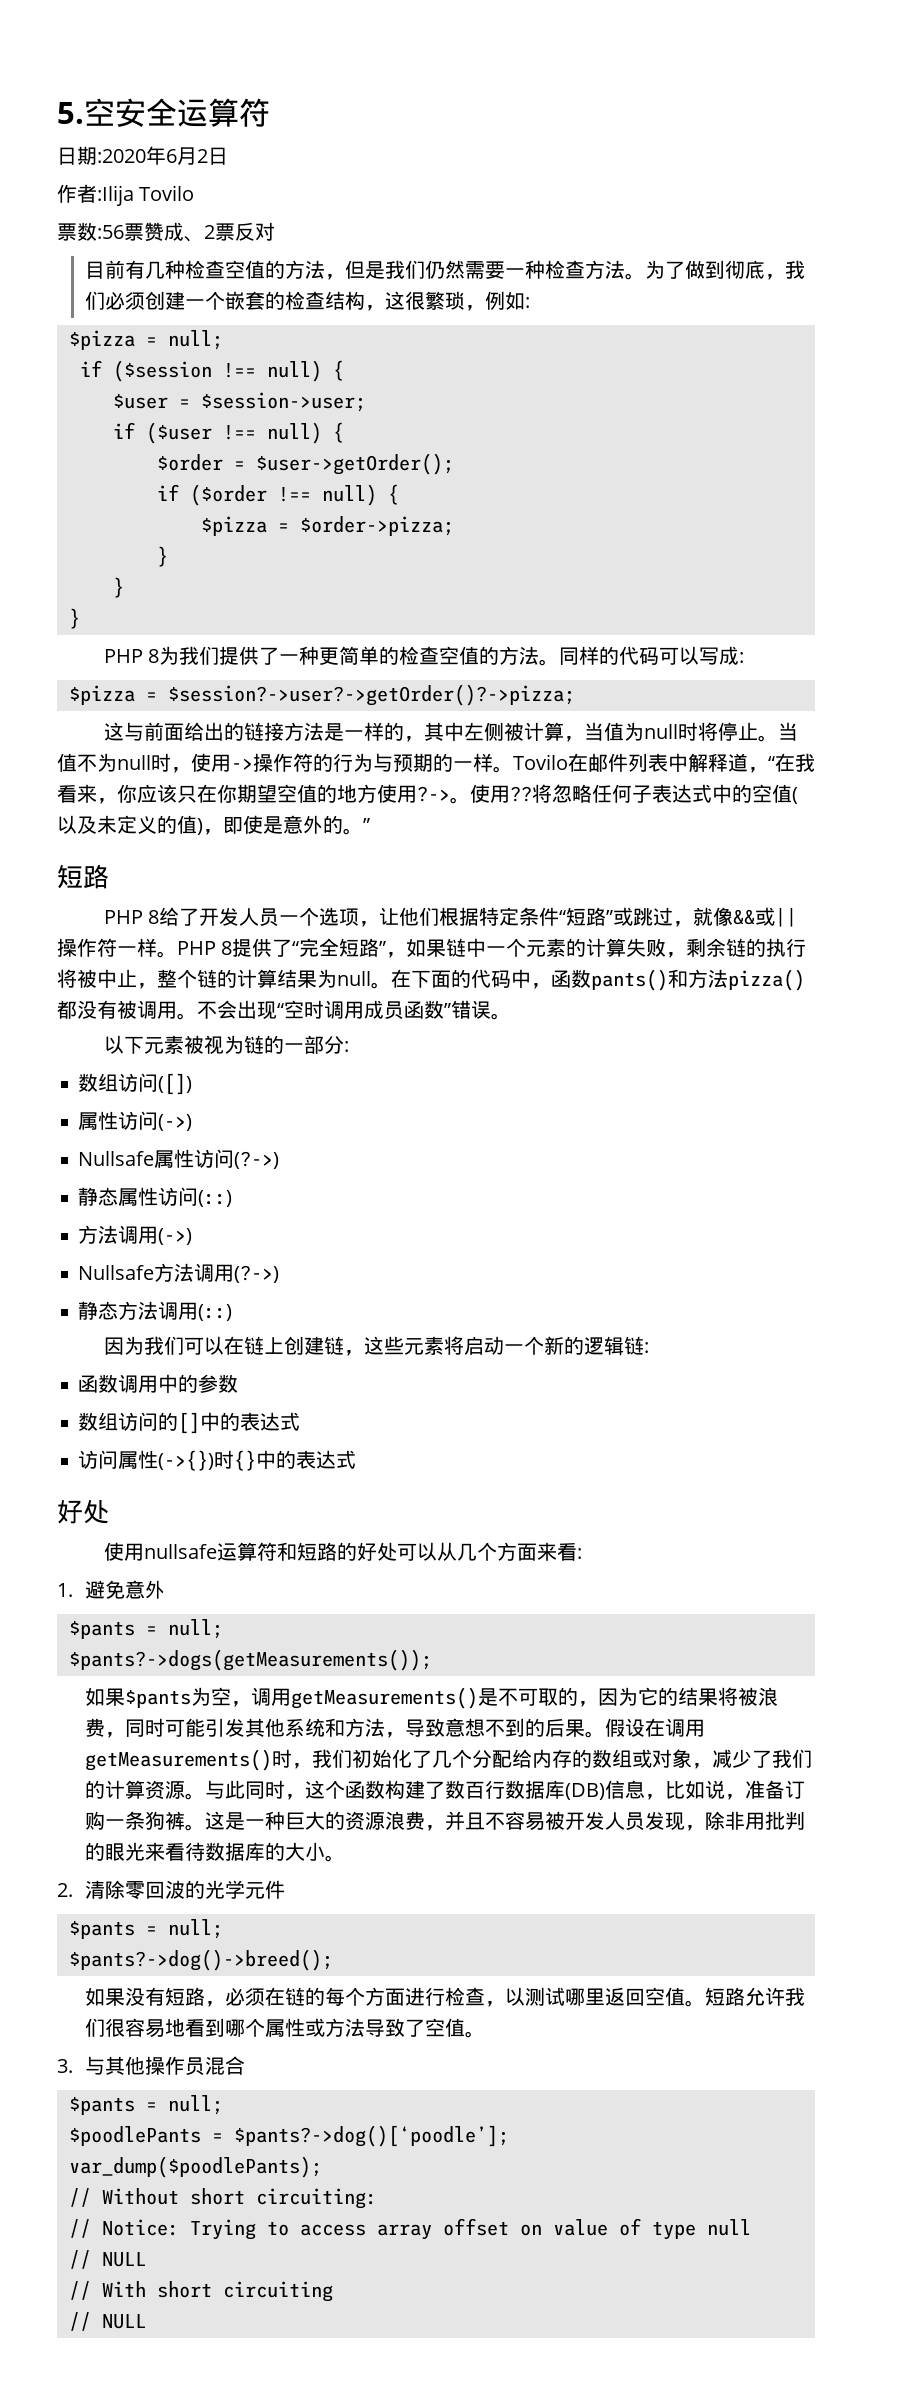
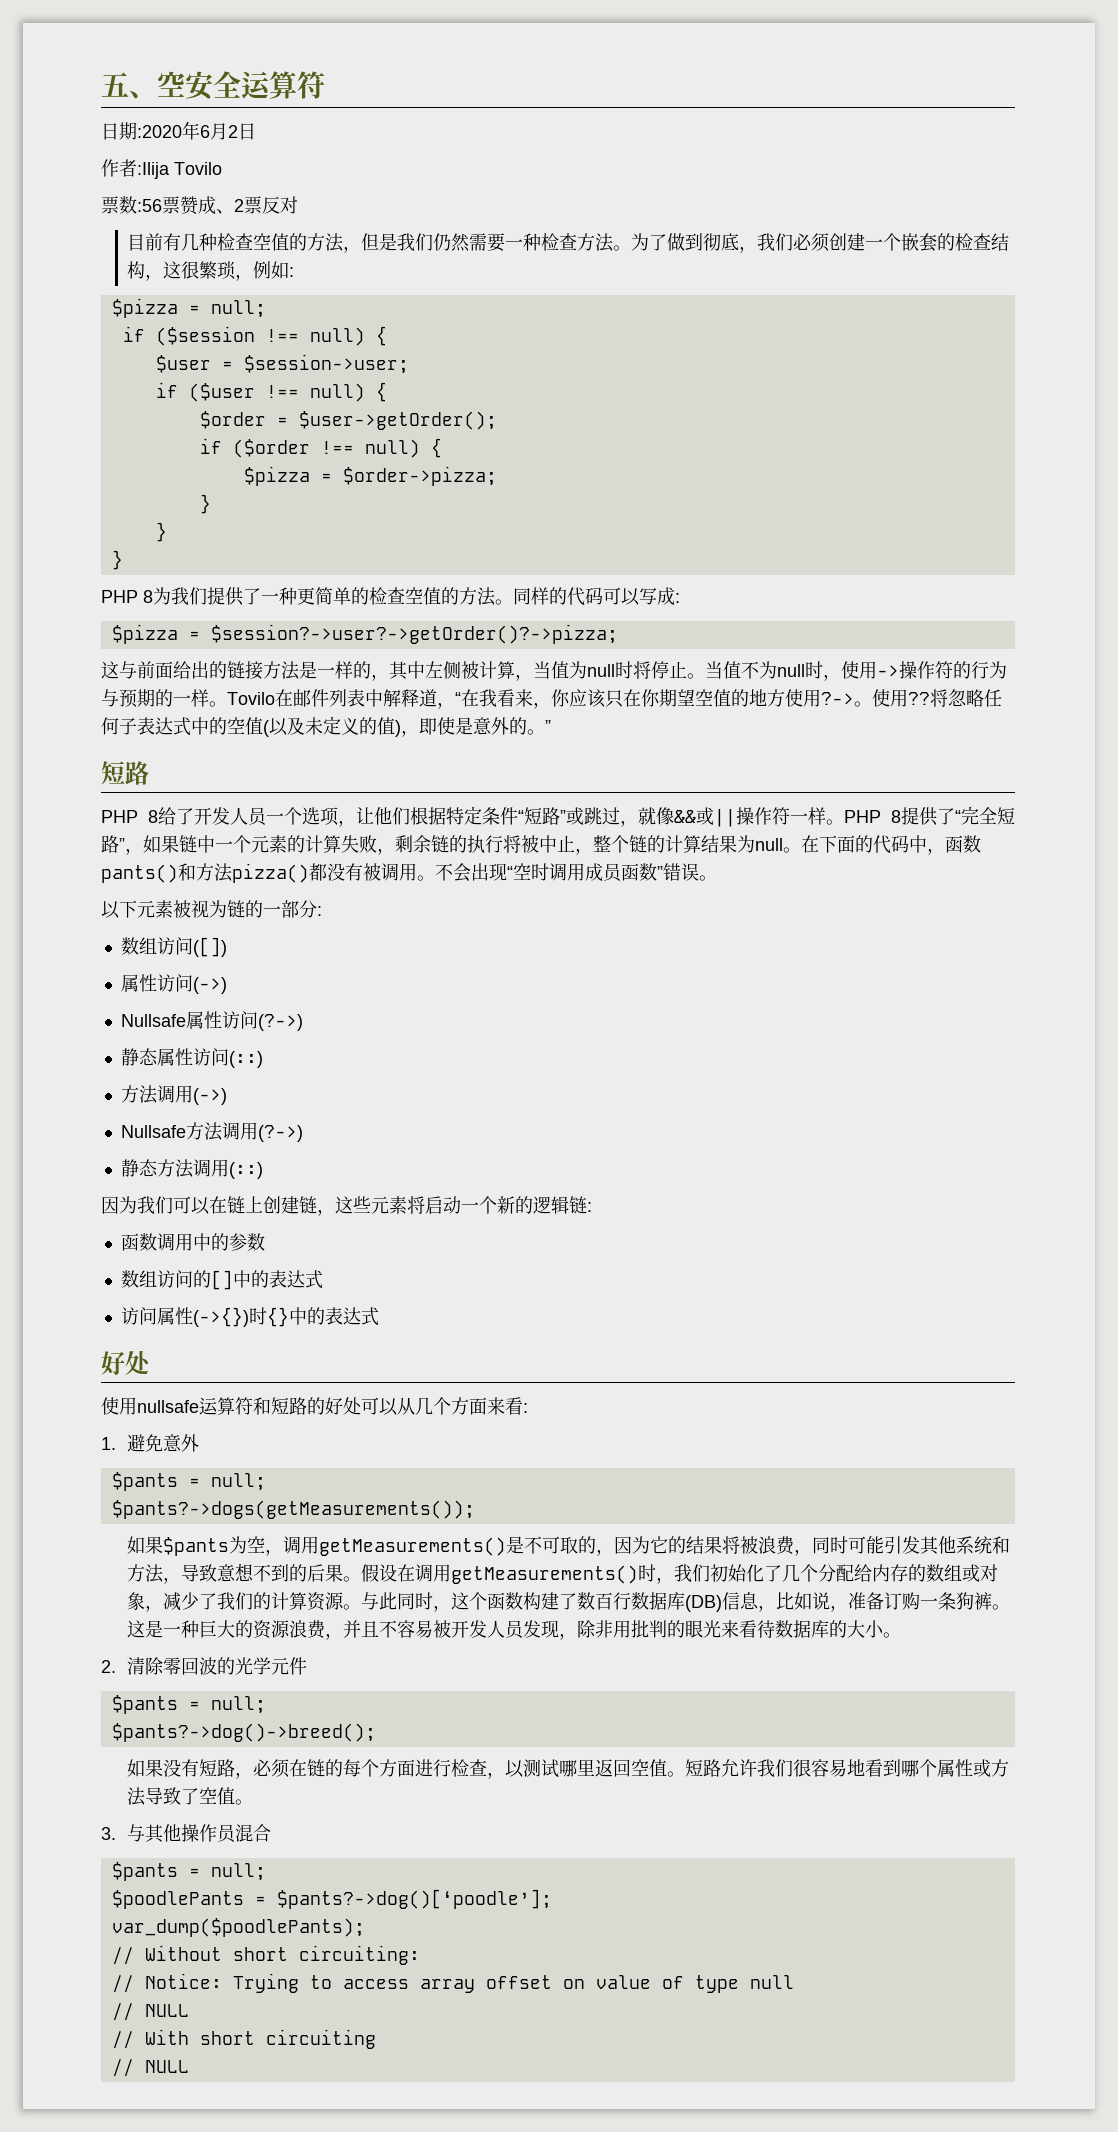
- 5.空安全运算符
+ 五、空安全运算符

